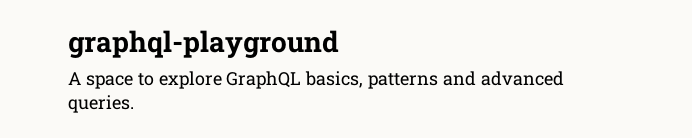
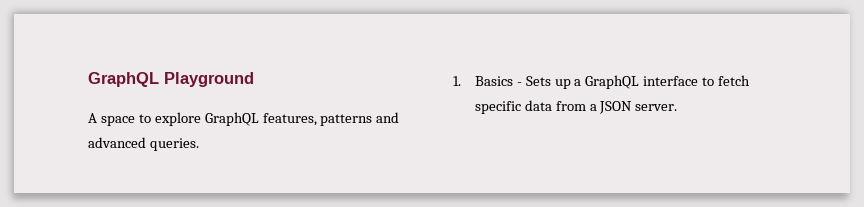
- graphql-playground
+ GraphQL Playground
- A space to explore GraphQL basics, patterns and advanced queries.
+ A space to explore GraphQL features, patterns and advanced queries.
+ 1. Basics - Sets up a GraphQL interface to fetch specific data from a JSON server.

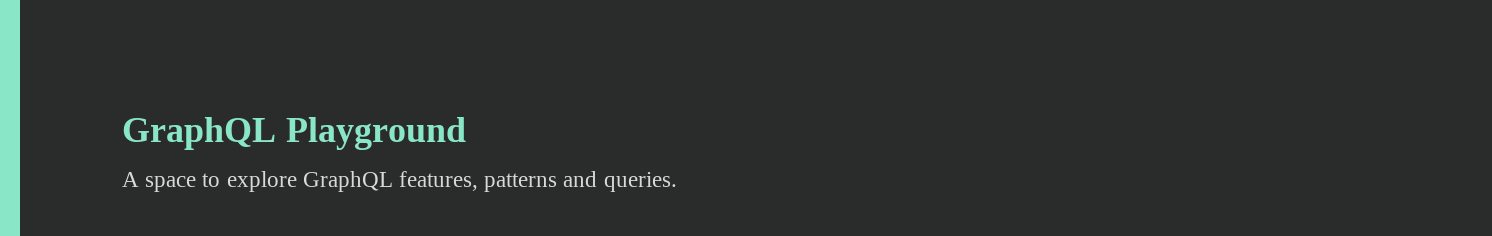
- A space to explore GraphQL features, patterns and advanced queries.
+ A space to explore GraphQL features, patterns and queries.
- 1. Basics - Sets up a GraphQL interface to fetch specific data from a JSON server.

